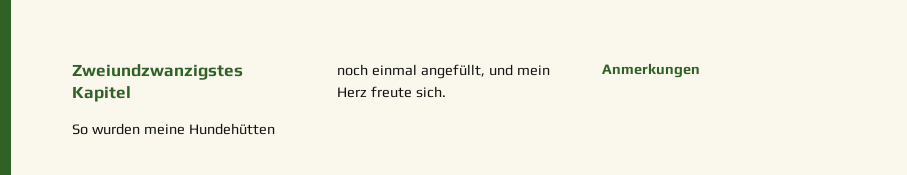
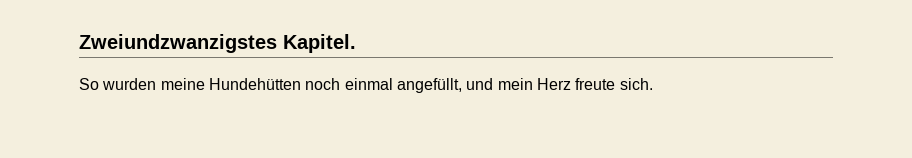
- Zweiundzwanzigstes Kapitel
+ Zweiundzwanzigstes Kapitel.
- Anmerkungen

